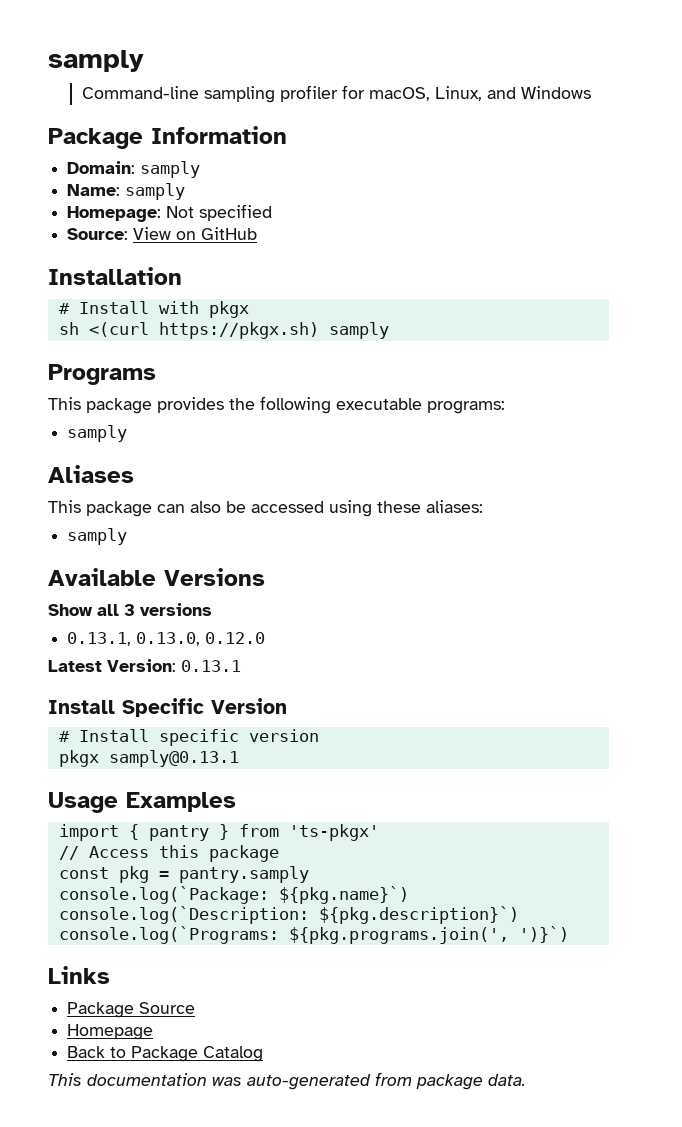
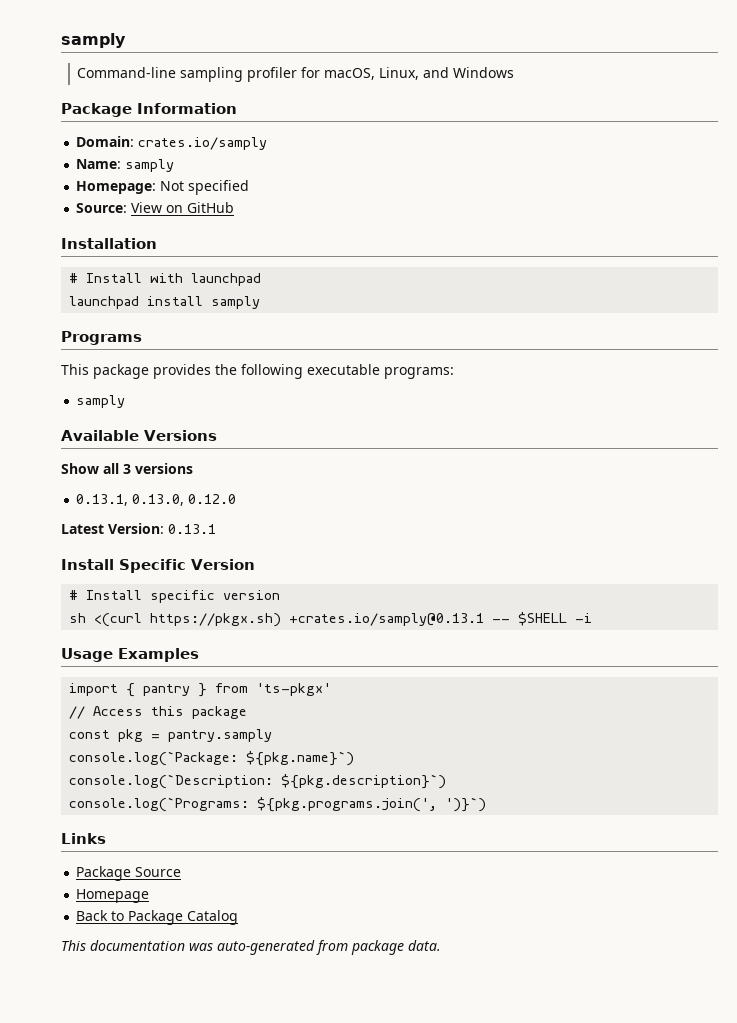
- Domain: samply
+ Domain: crates.io/samply
- # Install with pkgx
- sh <(curl https://pkgx.sh) samply
+ # Install with launchpad
+ launchpad install samply
- Aliases
- This package can also be accessed using these aliases:
- samply
- pkgx samply@0.13.1
+ sh <(curl https://pkgx.sh) +crates.io/samply@0.13.1 -- $SHELL -i

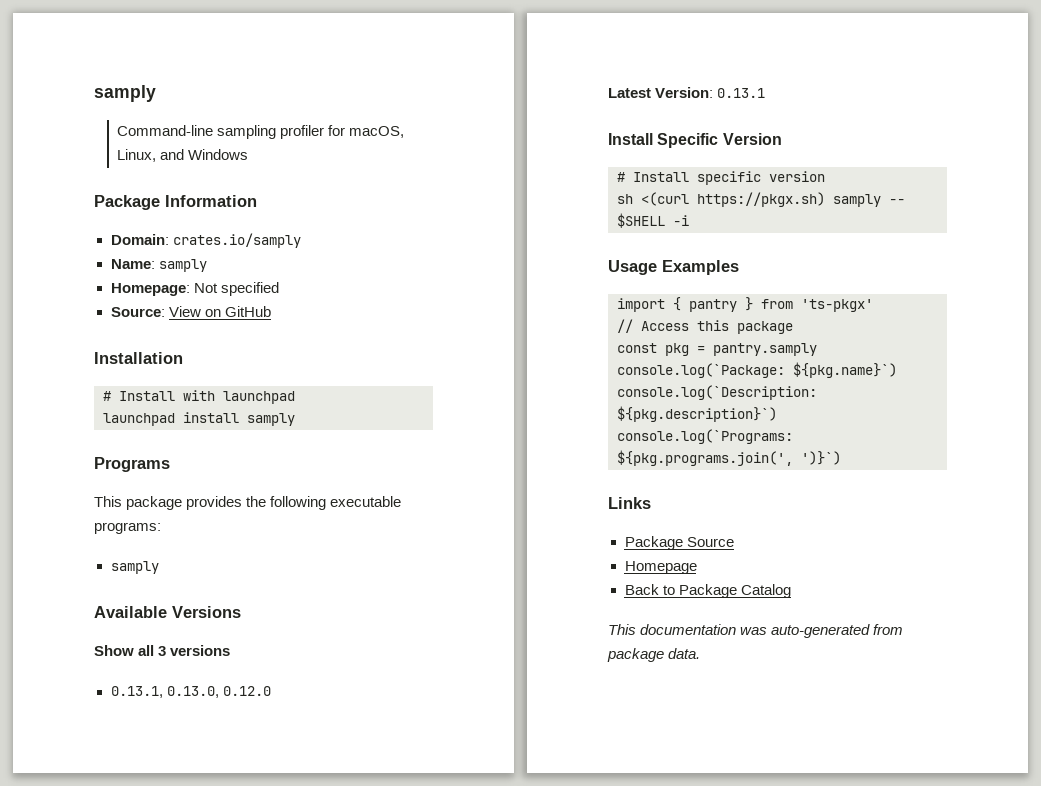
- sh <(curl https://pkgx.sh) +crates.io/samply@0.13.1 -- $SHELL -i
+ sh <(curl https://pkgx.sh) samply -- $SHELL -i

